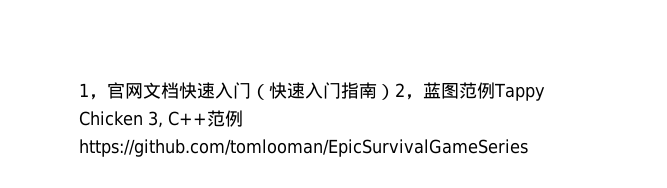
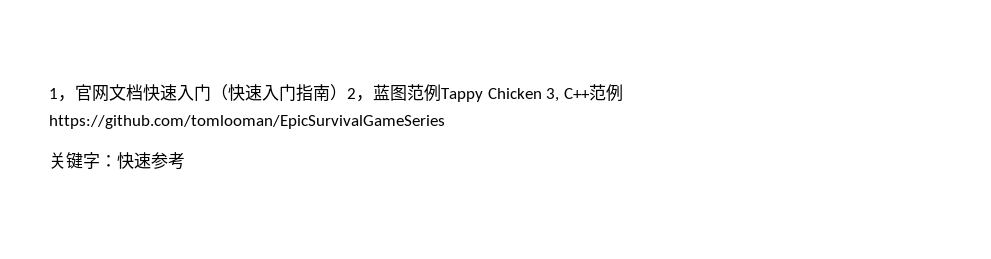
+ 关键字：快速参考

